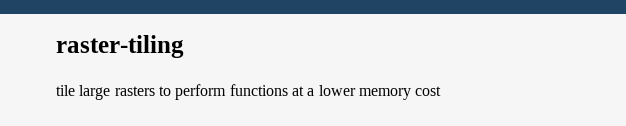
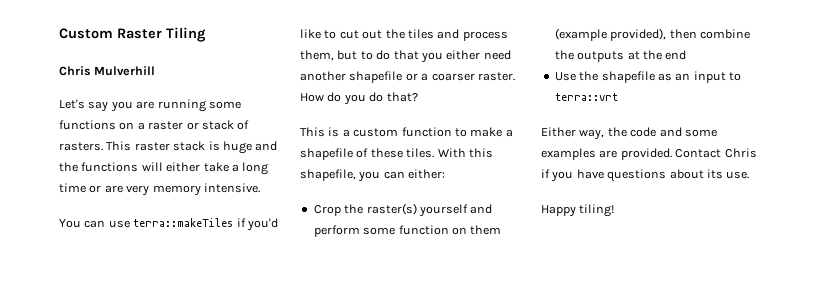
- raster-tiling
- tile large rasters to perform functions at a lower memory cost
+ Custom Raster Tiling
+ Chris Mulverhill
+ Let's say you are running some functions on a raster or stack of rasters. This raster stack is huge and the functions will either take a long time or are very memory intensive.
+ You can use terra::makeTiles if you'd like to cut out the tiles and process them, but to do that you either need another shapefile or a coarser raster. How do you do that?
+ This is a custom function to make a shapefile of these tiles. With this shapefile, you can either:
+ Crop the raster(s) yourself and perform some function on them (example provided), then combine the outputs at the end
+ Use the shapefile as an input to terra::vrt
+ Either way, the code and some examples are provided. Contact Chris if you have questions about its use.
+ Happy tiling!

